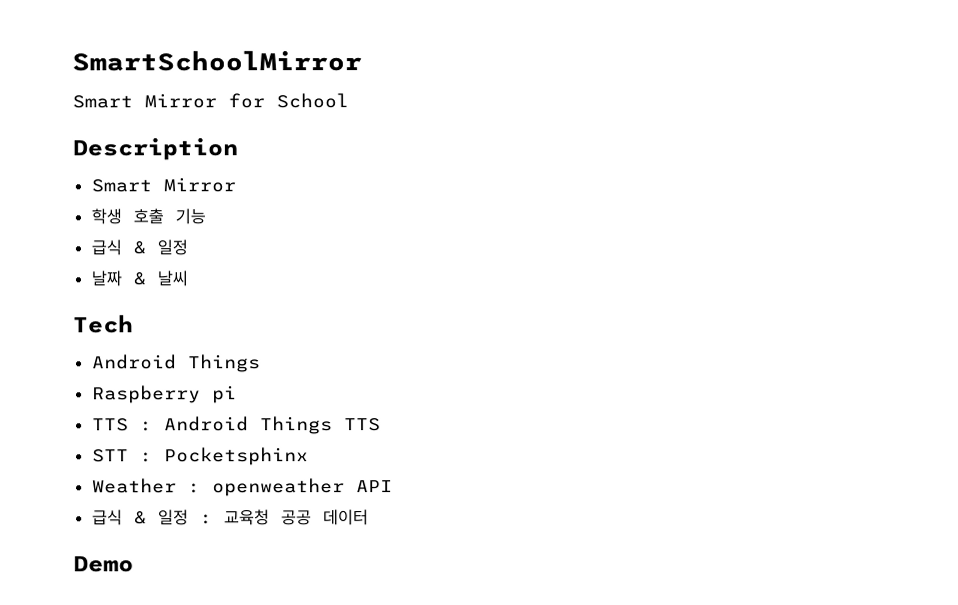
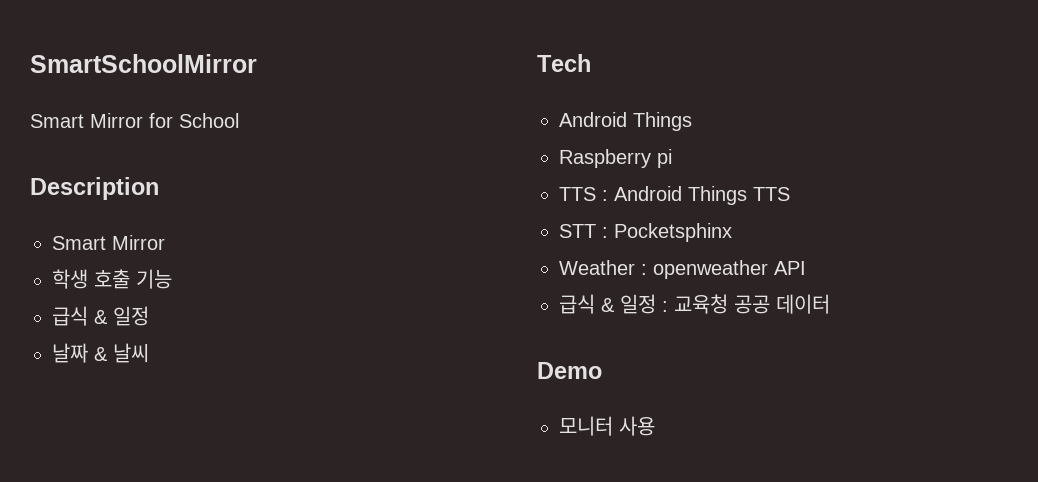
+ 모니터 사용

